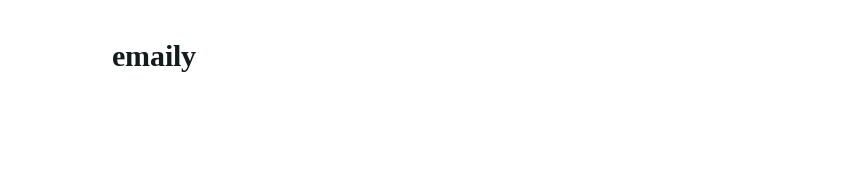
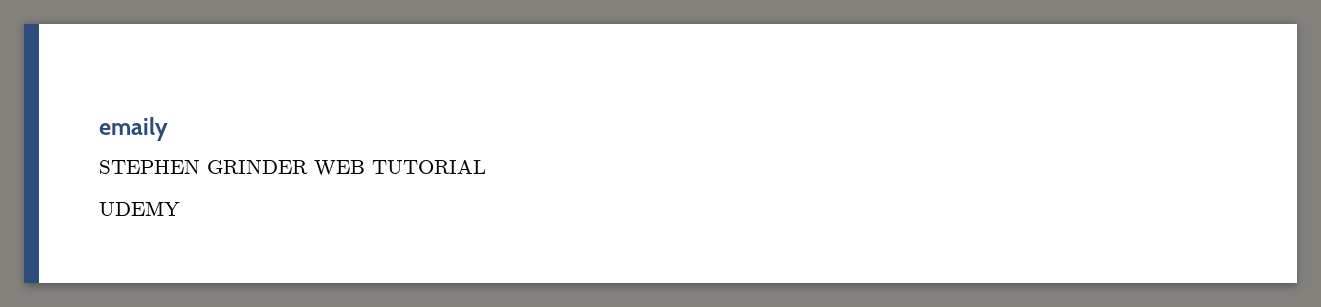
+ STEPHEN GRINDER WEB TUTORIAL
+ UDEMY

